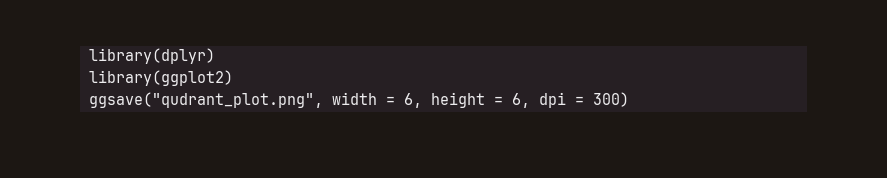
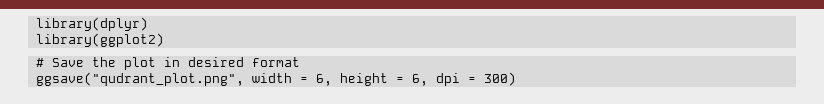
+ # Save the plot in desired format

